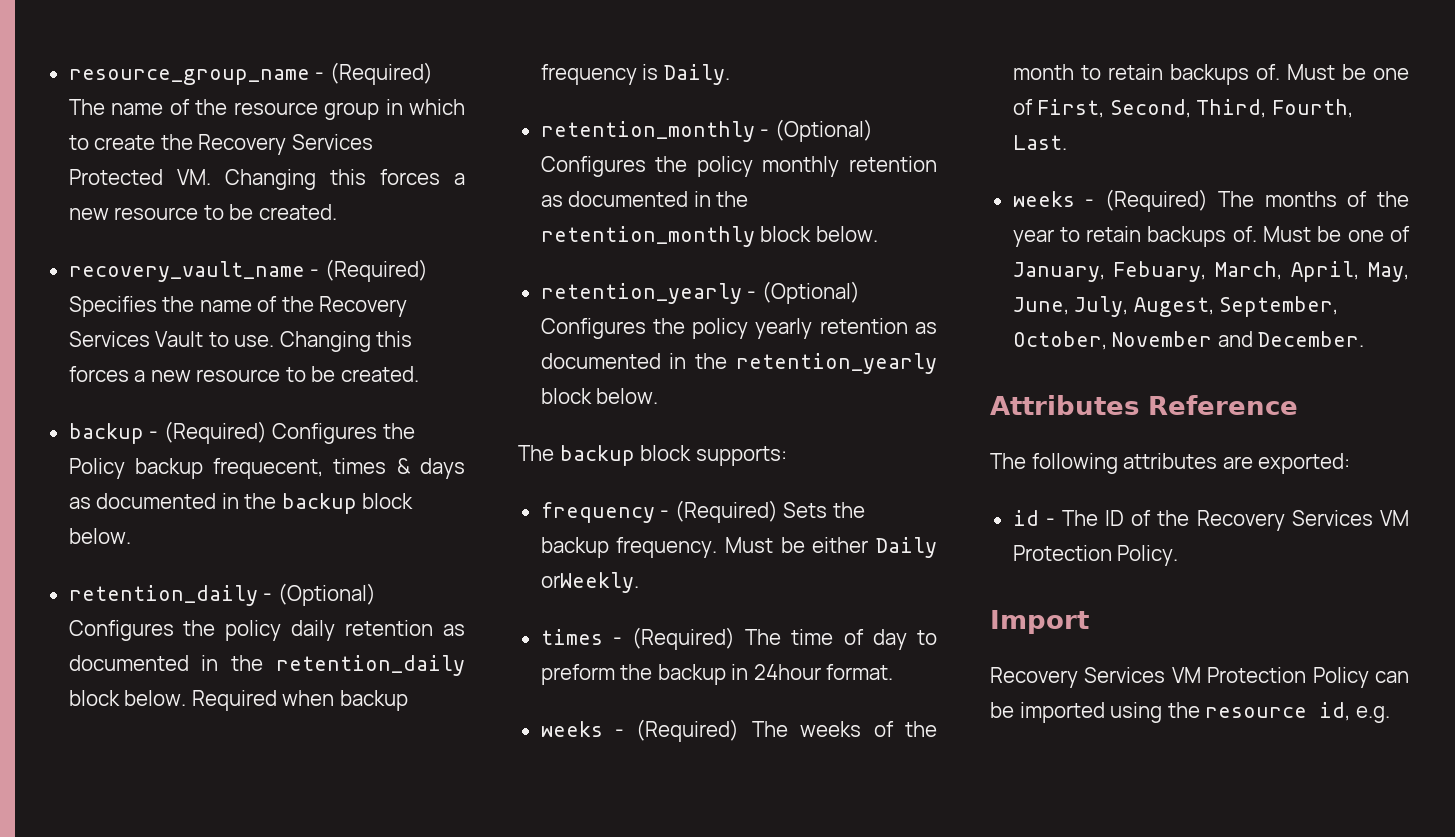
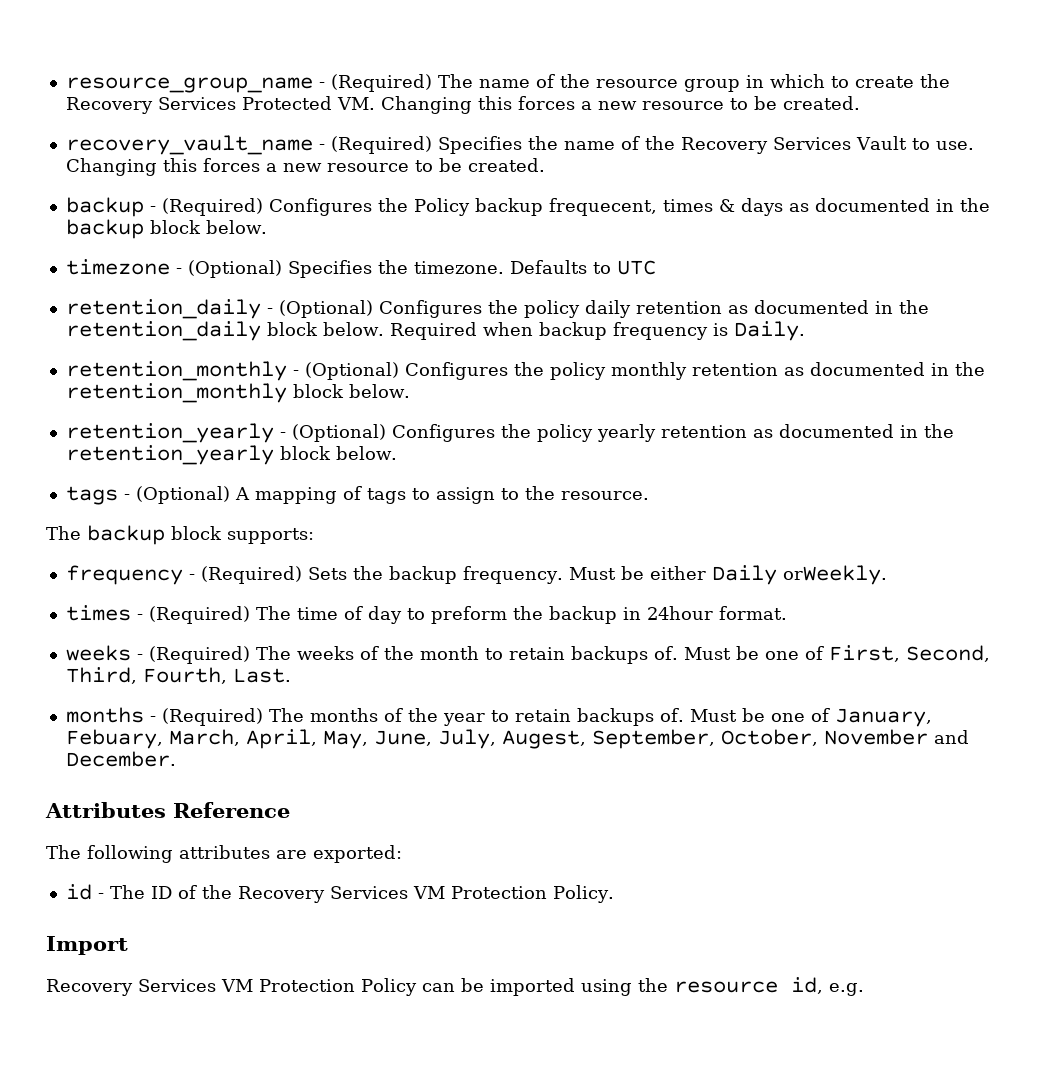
+ timezone - (Optional) Specifies the timezone. Defaults to UTC
+ tags - (Optional) A mapping of tags to assign to the resource.
- weeks - (Required) The months of the year to retain backups of.
+ months - (Required) The months of the year to retain backups of.

